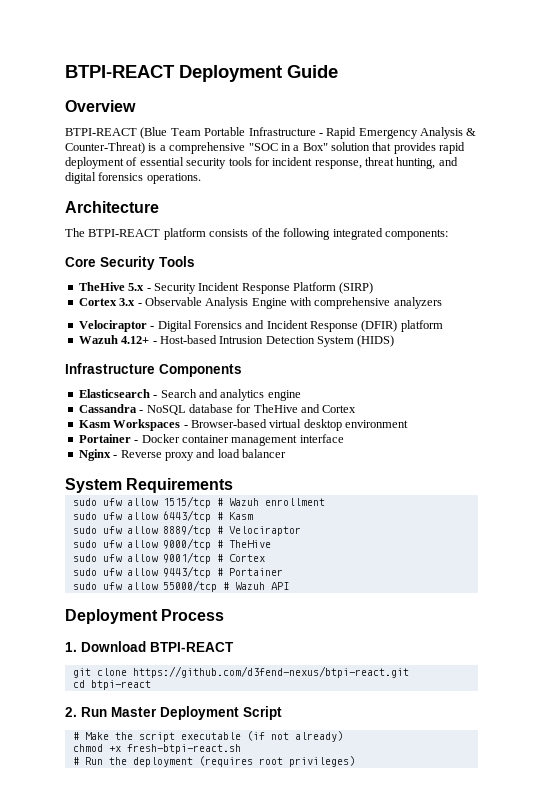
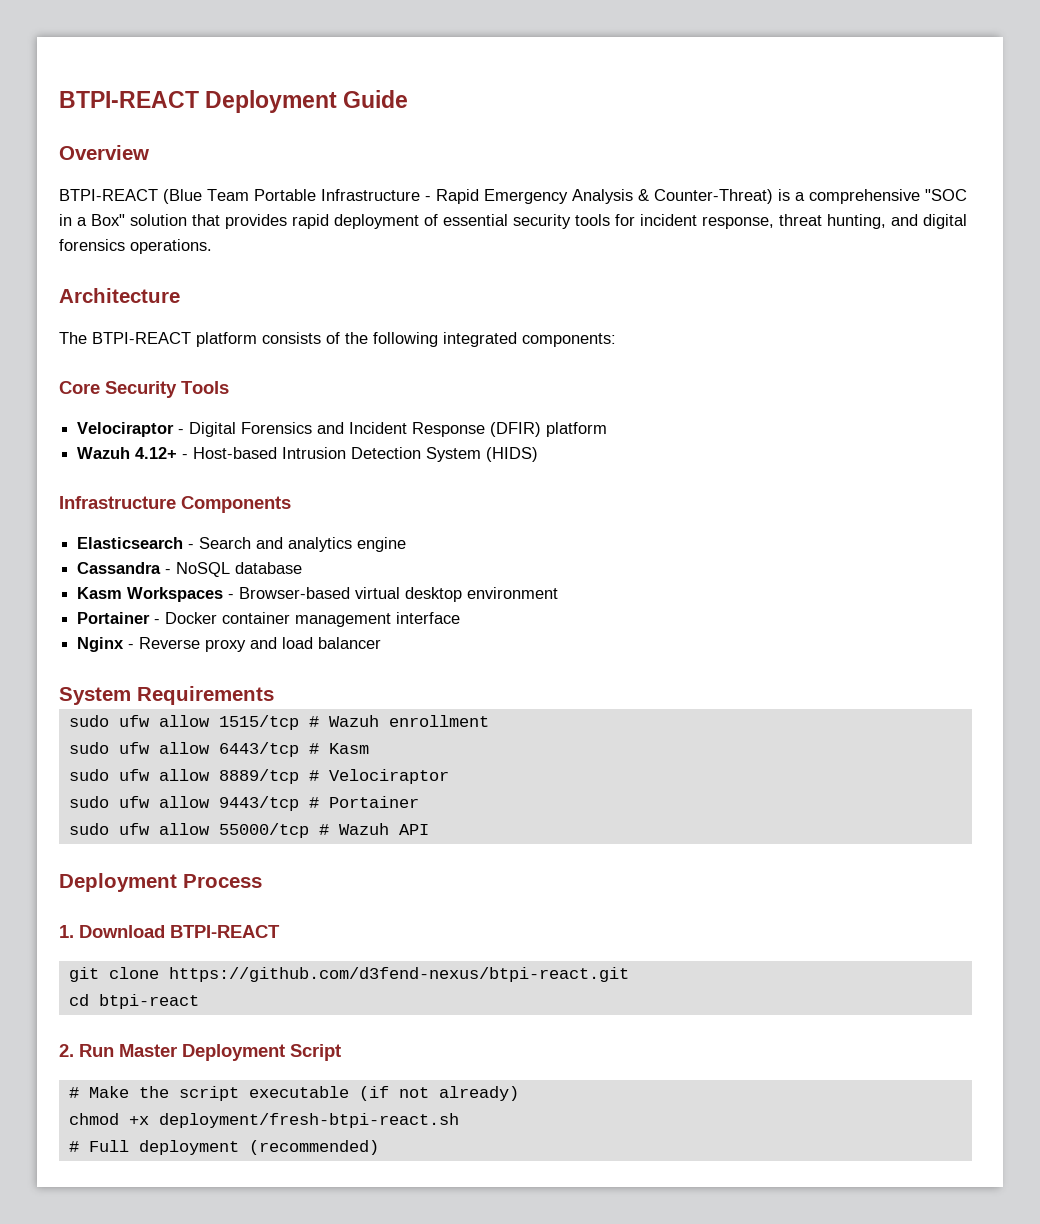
- TheHive 5.x - Security Incident Response Platform (SIRP)
- Cortex 3.x - Observable Analysis Engine with comprehensive analyzers
- Cassandra - NoSQL database for TheHive and Cortex
+ Cassandra - NoSQL database
- sudo ufw allow 9000/tcp # TheHive
- sudo ufw allow 9001/tcp # Cortex
- chmod +x fresh-btpi-react.sh
- # Run the deployment (requires root privileges)
+ chmod +x deployment/fresh-btpi-react.sh
+ # Full deployment (recommended)

